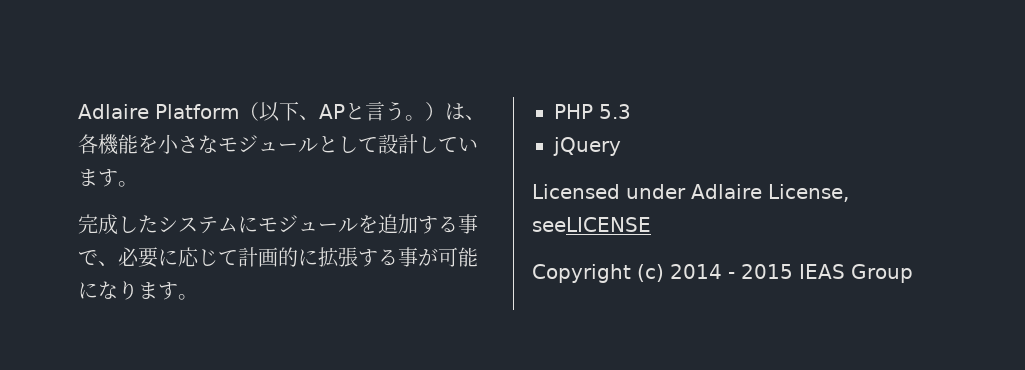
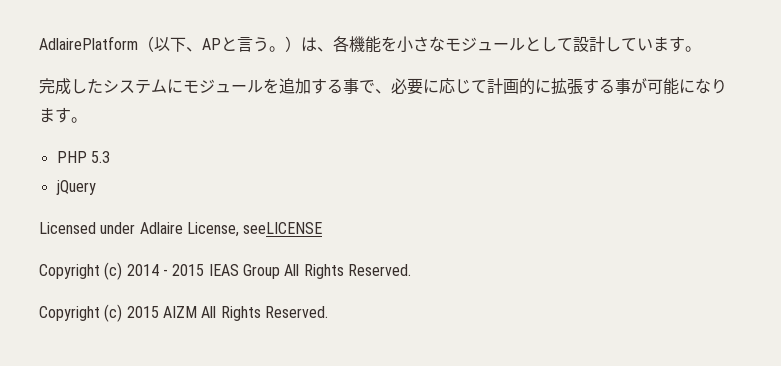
- Adlaire Platform（以下、APと言う。）は、各機能を小さなモジュールとして設計しています。
+ AdlairePlatform（以下、APと言う。）は、各機能を小さなモジュールとして設計しています。
- Copyright (c) 2014 - 2015 IEAS Group
+ Copyright (c) 2014 - 2015 IEAS Group All Rights Reserved.
+ Copyright (c) 2015 AIZM All Rights Reserved.

